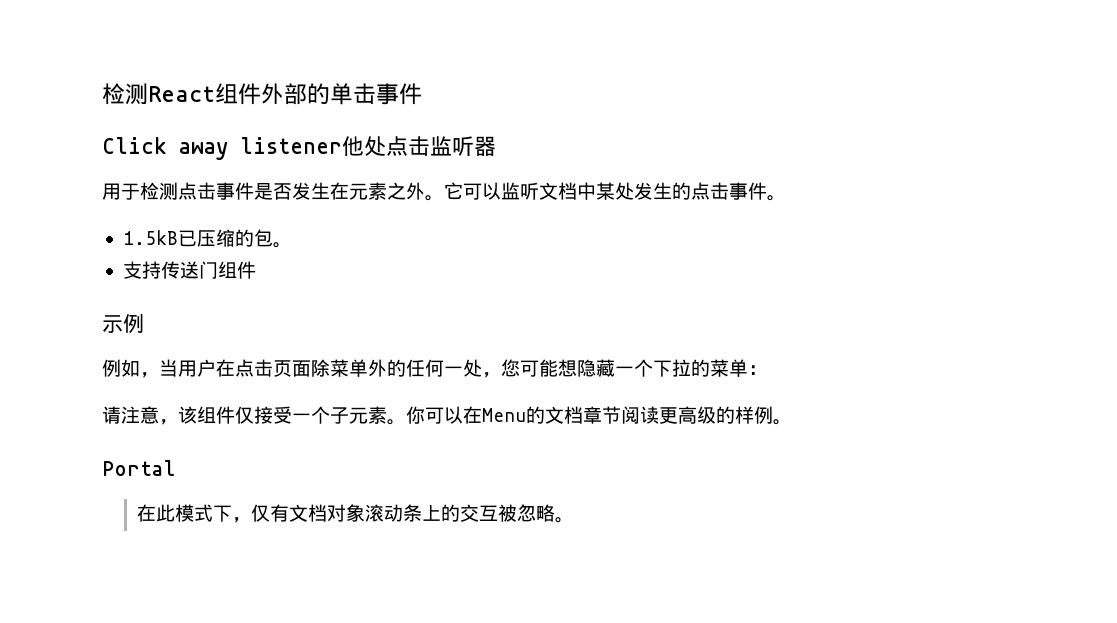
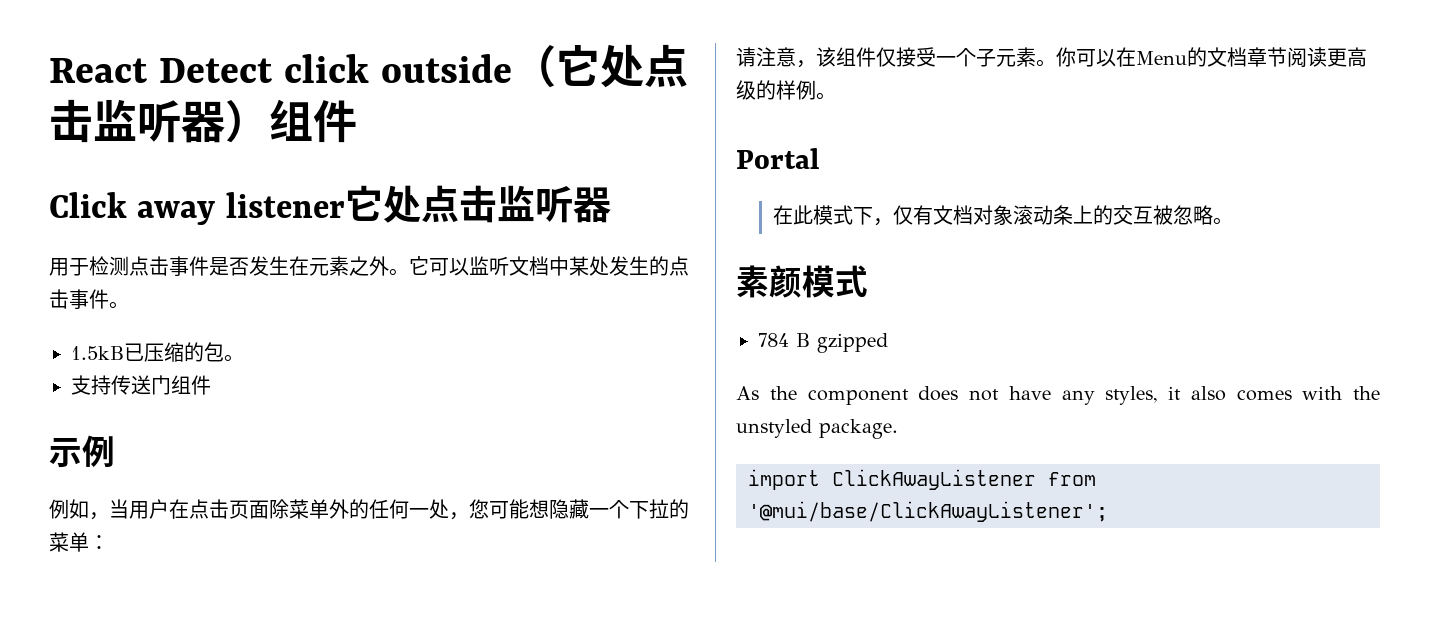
- 检测React组件外部的单击事件
+ React Detect click outside（它处点击监听器）组件
- Click away listener他处点击监听器
+ Click away listener它处点击监听器
+ 素颜模式
+ 784 B gzipped
+ As the component does not have any styles, it also comes with the unstyled package.
+ import ClickAwayListener from '@mui/base/ClickAwayListener';

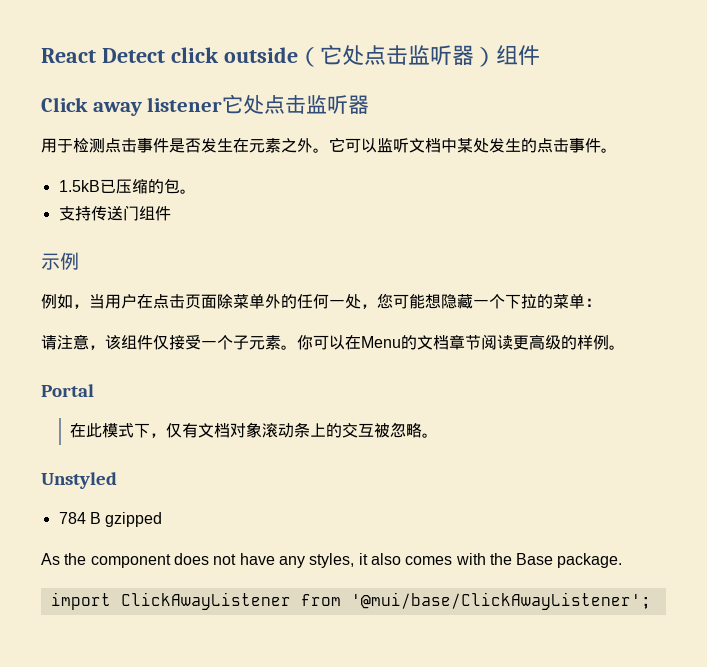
- 素颜模式
+ Unstyled
- As the component does not have any styles, it also comes with the unstyled package.
+ As the component does not have any styles, it also comes with the Base package.

